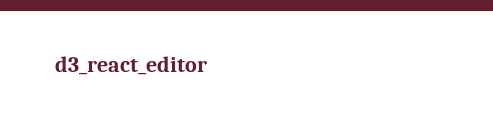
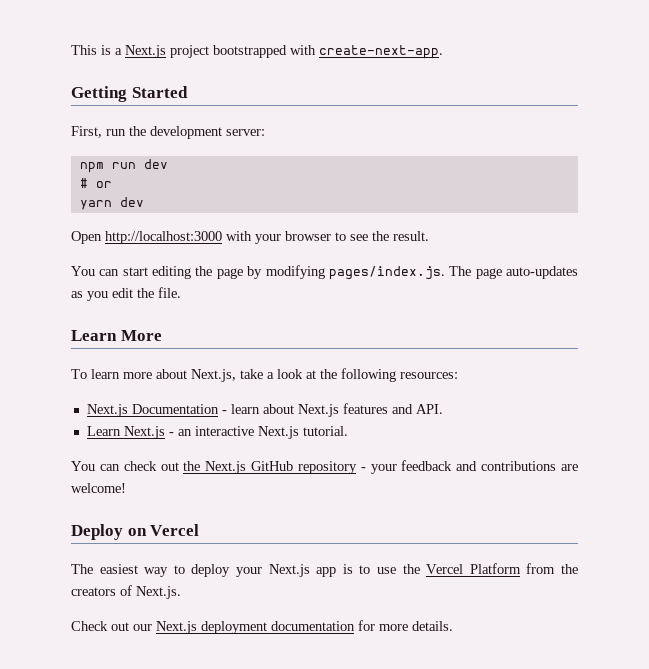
- d3_react_editor
+ This is a Next.js project bootstrapped with create-next-app.
+ Getting Started
+ First, run the development server:
+ npm run dev
+ # or
+ yarn dev
+ Open http://localhost:3000 with your browser to see the result.
+ You can start editing the page by modifying pages/index.js. The page auto-updates as you edit the file.
+ Learn More
+ To learn more about Next.js, take a look at the following resources:
+ Next.js Documentation - learn about Next.js features and API.
+ Learn Next.js - an interactive Next.js tutorial.
+ You can check out the Next.js GitHub repository - your feedback and contributions are welcome!
+ Deploy on Vercel
+ The easiest way to deploy your Next.js app is to use the Vercel Platform from the creators of Next.js.
+ Check out our Next.js deployment documentation for more details.

